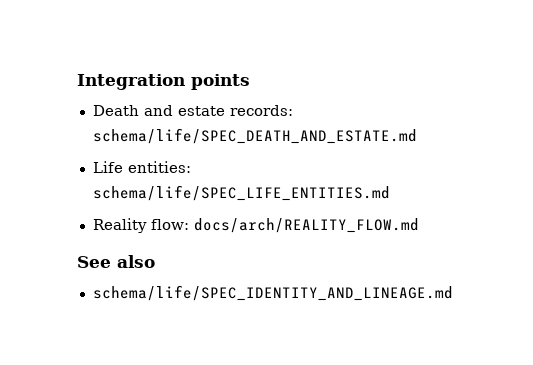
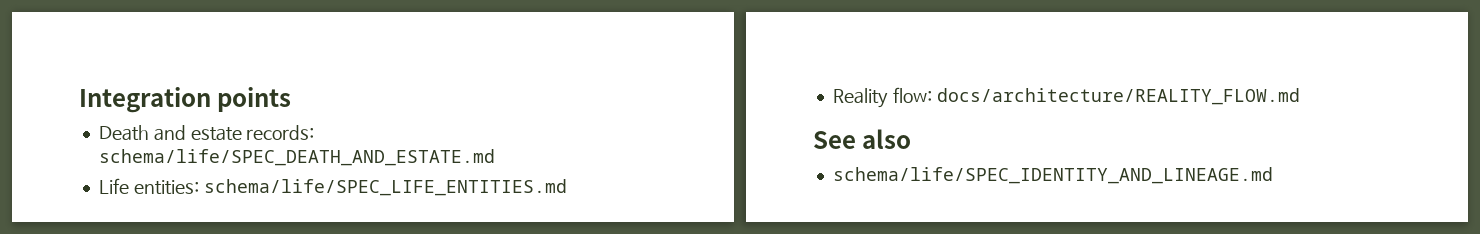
- Reality flow: docs/arch/REALITY_FLOW.md
+ Reality flow: docs/architecture/REALITY_FLOW.md

